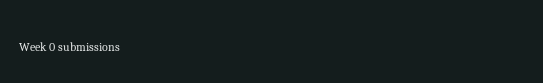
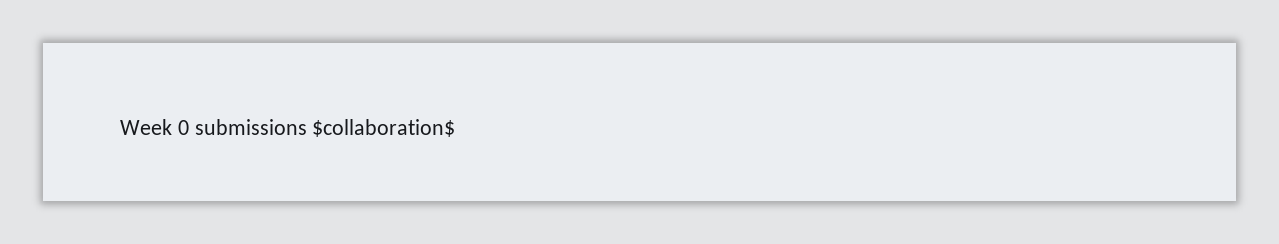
- Week 0 submissions
+ Week 0 submissions $collaboration$

